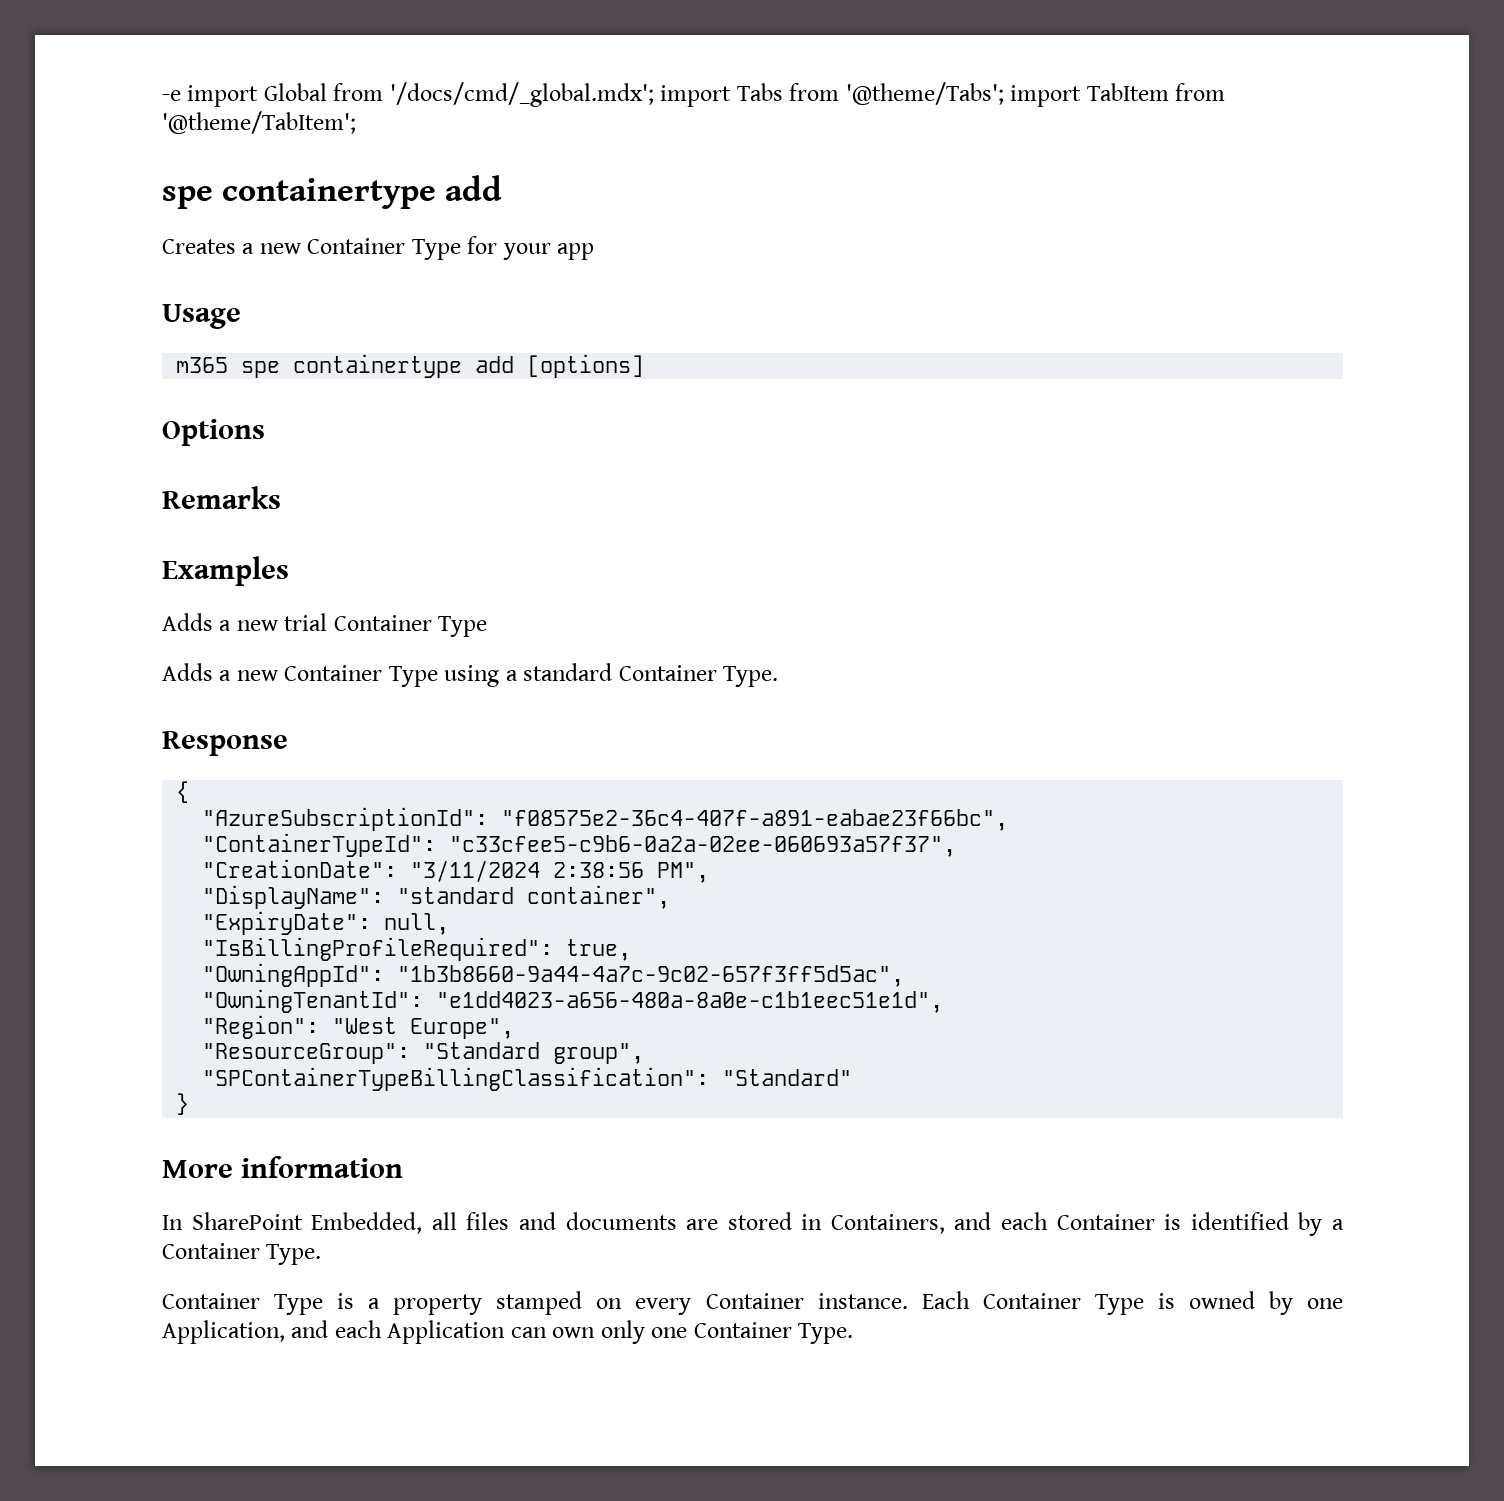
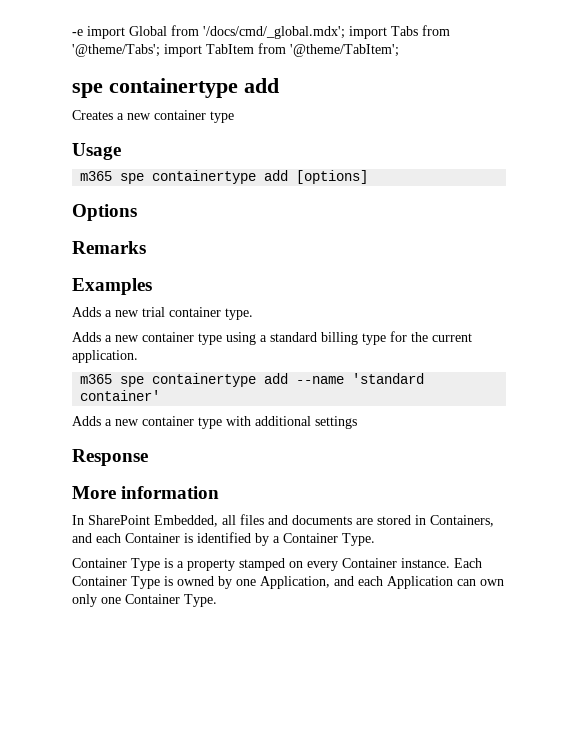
- Creates a new Container Type for your app
+ Creates a new container type
- Adds a new trial Container Type
- Adds a new Container Type using a standard Container Type.
+ Adds a new trial container type.
+ Adds a new container type using a standard billing type for the current application.
+ m365 spe containertype add --name 'standard container'
+ Adds a new container type with additional settings
  Response
- {
- "AzureSubscriptionId": "f08575e2-36c4-407f-a891-eabae23f66bc",
- "ContainerTypeId": "c33cfee5-c9b6-0a2a-02ee-060693a57f37",
- "CreationDate": "3/11/2024 2:38:56 PM",
- "DisplayName": "standard container",
- "ExpiryDate": null,
- "IsBillingProfileRequired": true,
- "OwningAppId": "1b3b8660-9a44-4a7c-9c02-657f3ff5d5ac",
- "OwningTenantId": "e1dd4023-a656-480a-8a0e-c1b1eec51e1d",
- "Region": "West Europe",
- "ResourceGroup": "Standard group",
- "SPContainerTypeBillingClassification": "Standard"
- }

